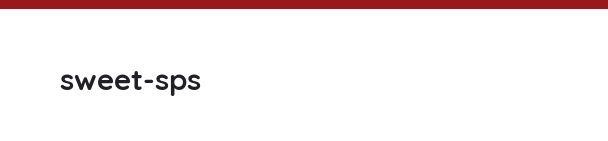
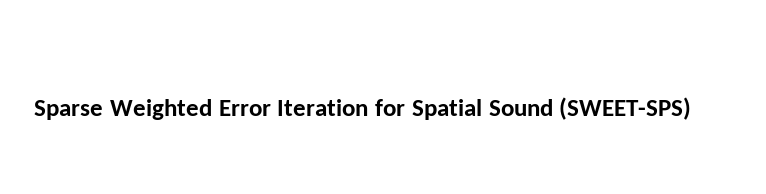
- sweet-sps
+ Sparse Weighted Error Iteration for Spatial Sound (SWEET-SPS)

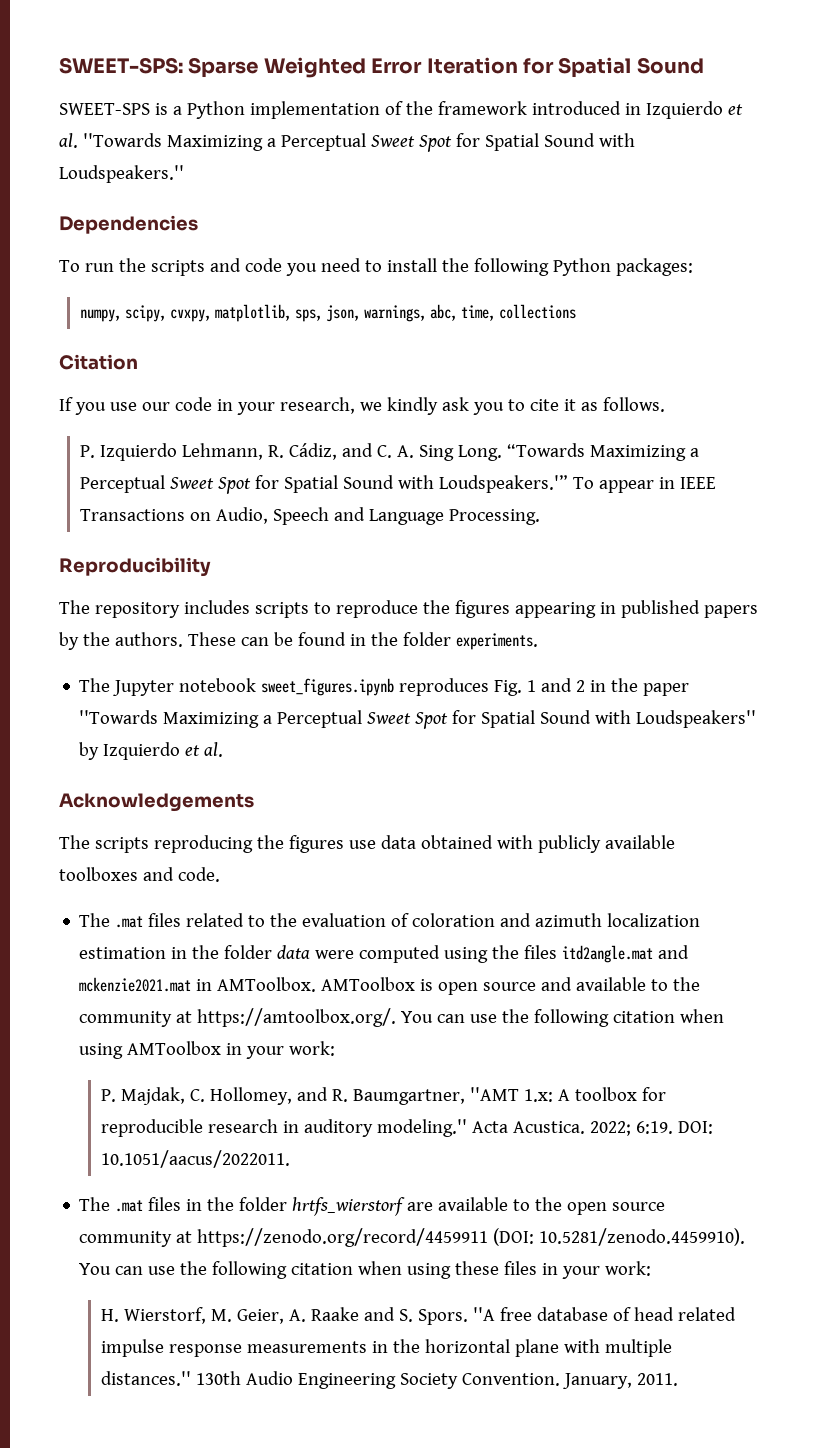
- Sparse Weighted Error Iteration for Spatial Sound (SWEET-SPS)
+ SWEET-SPS: Sparse Weighted Error Iteration for Spatial Sound
+ SWEET-SPS is a Python implementation of the framework introduced in Izquierdo et al. ''Towards Maximizing a Perceptual Sweet Spot for Spatial Sound with Loudspeakers.''
+ Dependencies
+ To run the scripts and code you need to install the following Python packages:
+ numpy, scipy, cvxpy, matplotlib, sps, json, warnings, abc, time, collections
+ Citation
+ If you use our code in your research, we kindly ask you to cite it as follows.
+ P. Izquierdo Lehmann, R. Cádiz, and C. A. Sing Long. “Towards Maximizing a Perceptual Sweet Spot for Spatial Sound with Loudspeakers.'” To appear in IEEE Transactions on Audio, Speech and Language Processing.
+ Reproducibility
+ The repository includes scripts to reproduce the figures appearing in published papers by the authors. These can be found in the folder experiments.
+ The Jupyter notebook sweet_figures.ipynb reproduces Fig. 1 and 2 in the paper ''Towards Maximizing a Perceptual Sweet Spot for Spatial Sound with Loudspeakers'' by Izquierdo et al.
+ Acknowledgements
+ The scripts reproducing the figures use data obtained with publicly available toolboxes and code.
+ The .mat files related to the evaluation of coloration and azimuth localization estimation in the folder data were computed using the files itd2angle.mat and mckenzie2021.mat in AMToolbox. AMToolbox is open source and available to the community at https://amtoolbox.org/. You can use the following citation when using AMToolbox in your work:
+ P. Majdak, C. Hollomey, and R. Baumgartner, ''AMT 1.x: A toolbox for reproducible research in auditory modeling.'' Acta Acustica. 2022; 6:19. DOI: 10.1051/aacus/2022011.
+ The .mat files in the folder hrtfs_wierstorf are available to the open source community at https://zenodo.org/record/4459911 (DOI: 10.5281/zenodo.4459910). You can use the following citation when using these files in your work:
+ H. Wierstorf, M. Geier, A. Raake and S. Spors. ''A free database of head related impulse response measurements in the horizontal plane with multiple distances.'' 130th Audio Engineering Society Convention. January, 2011.

